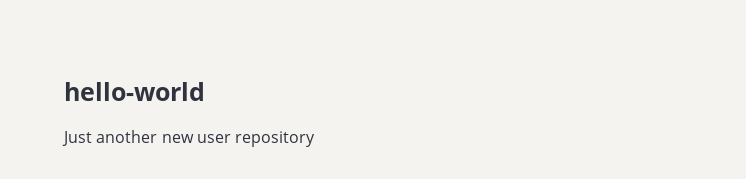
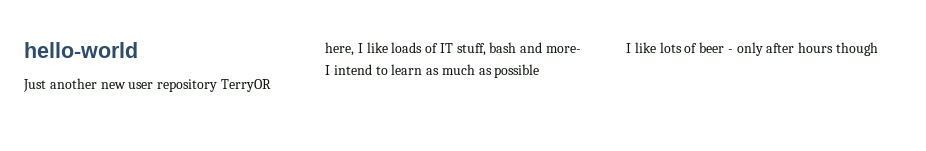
- Just another new user repository
+ Just another new user repository TerryOR here, I like loads of IT stuff, bash and more- I intend to learn as much as possible
+ I like lots of beer - only after hours though

